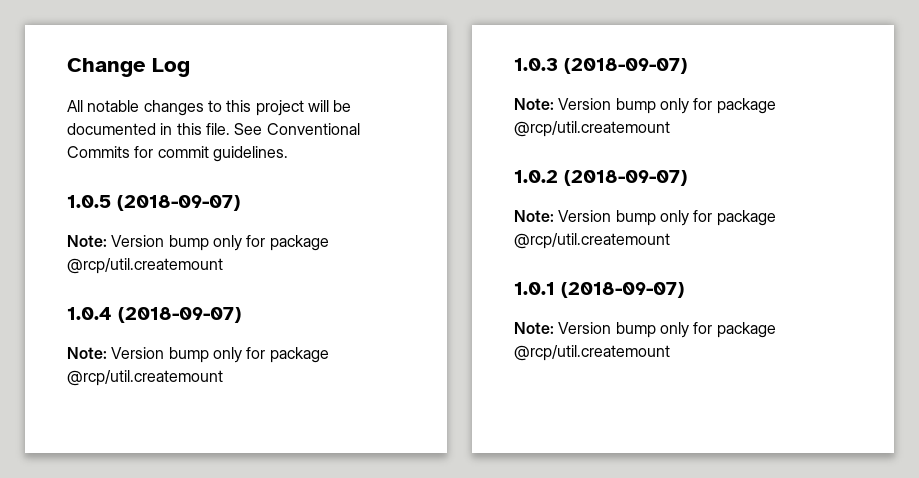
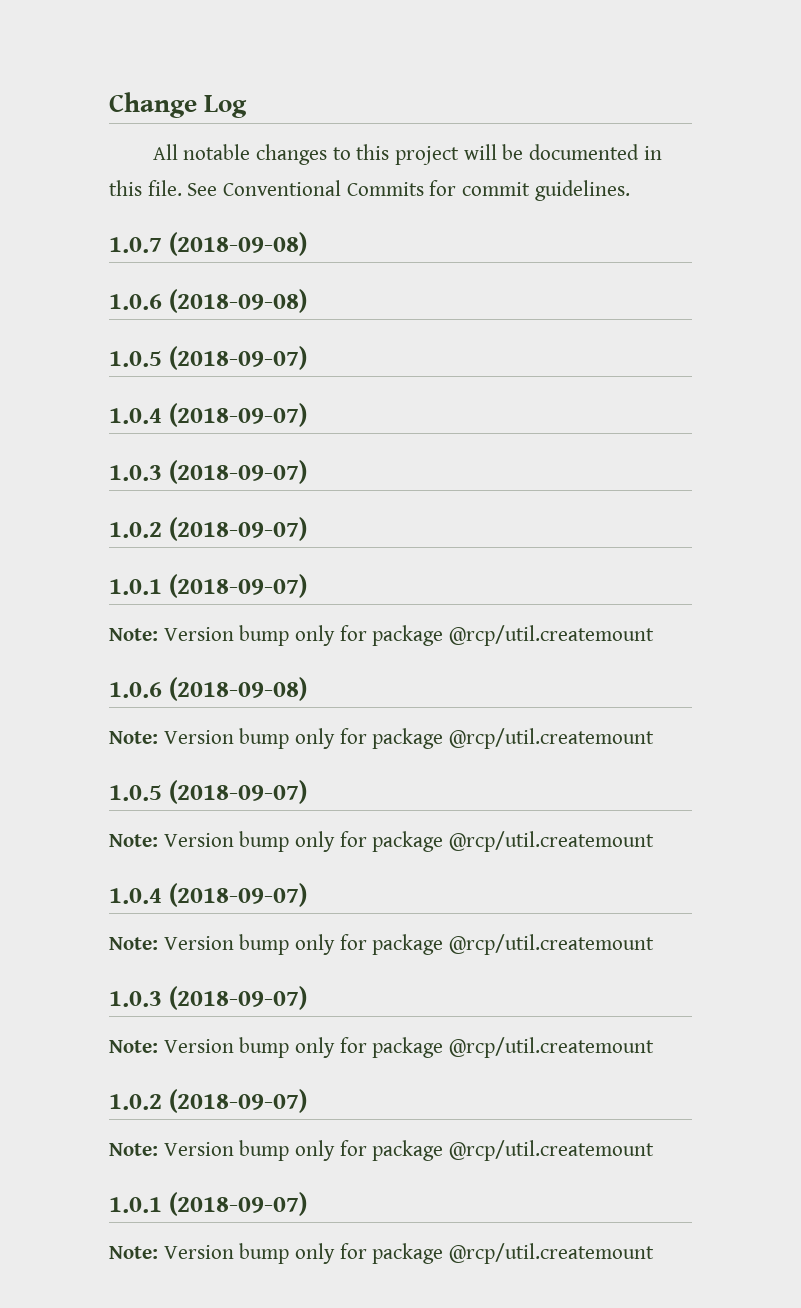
+ 1.0.7 (2018-09-08)
+ 1.0.6 (2018-09-08)
+ 1.0.5 (2018-09-07)
+ 1.0.4 (2018-09-07)
+ 1.0.3 (2018-09-07)
+ 1.0.2 (2018-09-07)
+ 1.0.1 (2018-09-07)
+ Note: Version bump only for package @rcp/util.createmount
+ 1.0.6 (2018-09-08)
+ Note: Version bump only for package @rcp/util.createmount

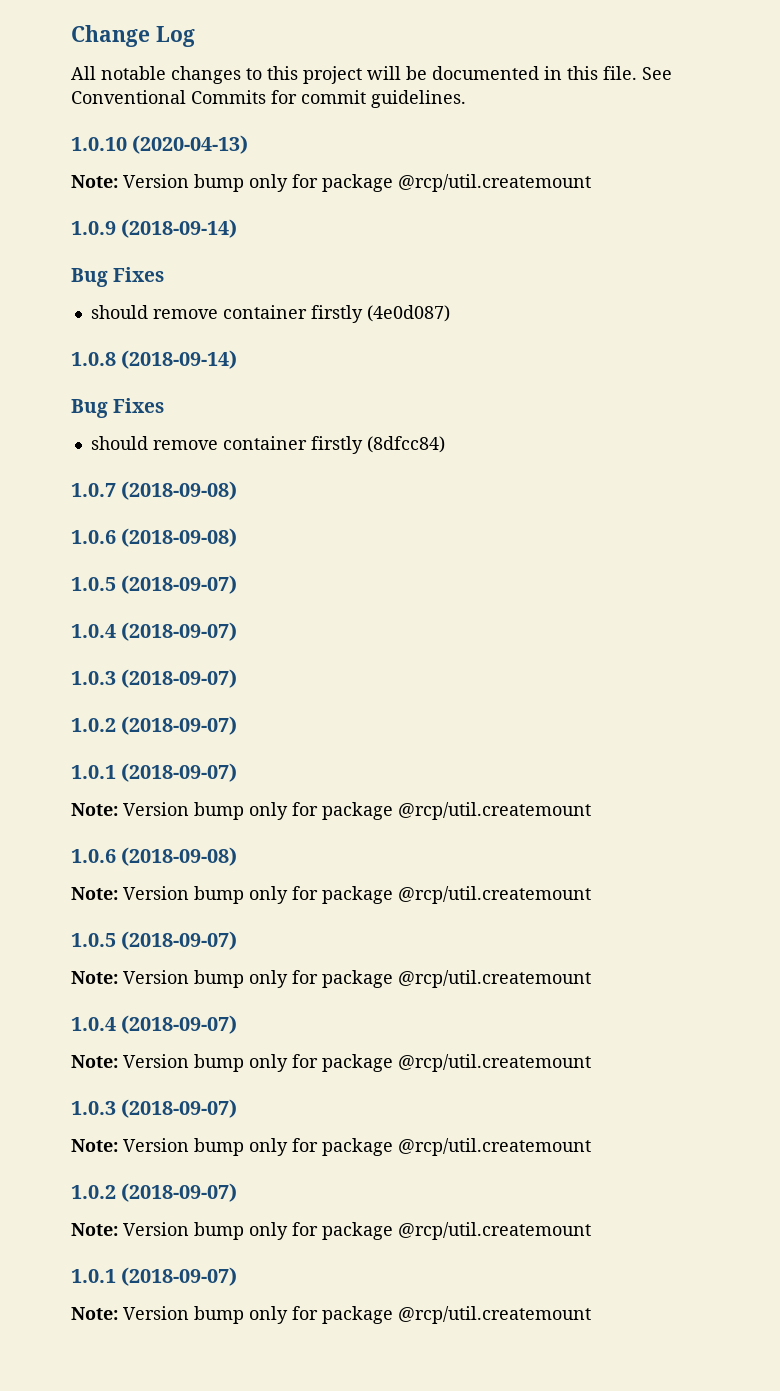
+ 1.0.10 (2020-04-13)
+ Note: Version bump only for package @rcp/util.createmount
+ 1.0.9 (2018-09-14)
+ Bug Fixes
+ should remove container firstly (4e0d087)
+ 1.0.8 (2018-09-14)
+ Bug Fixes
+ should remove container firstly (8dfcc84)

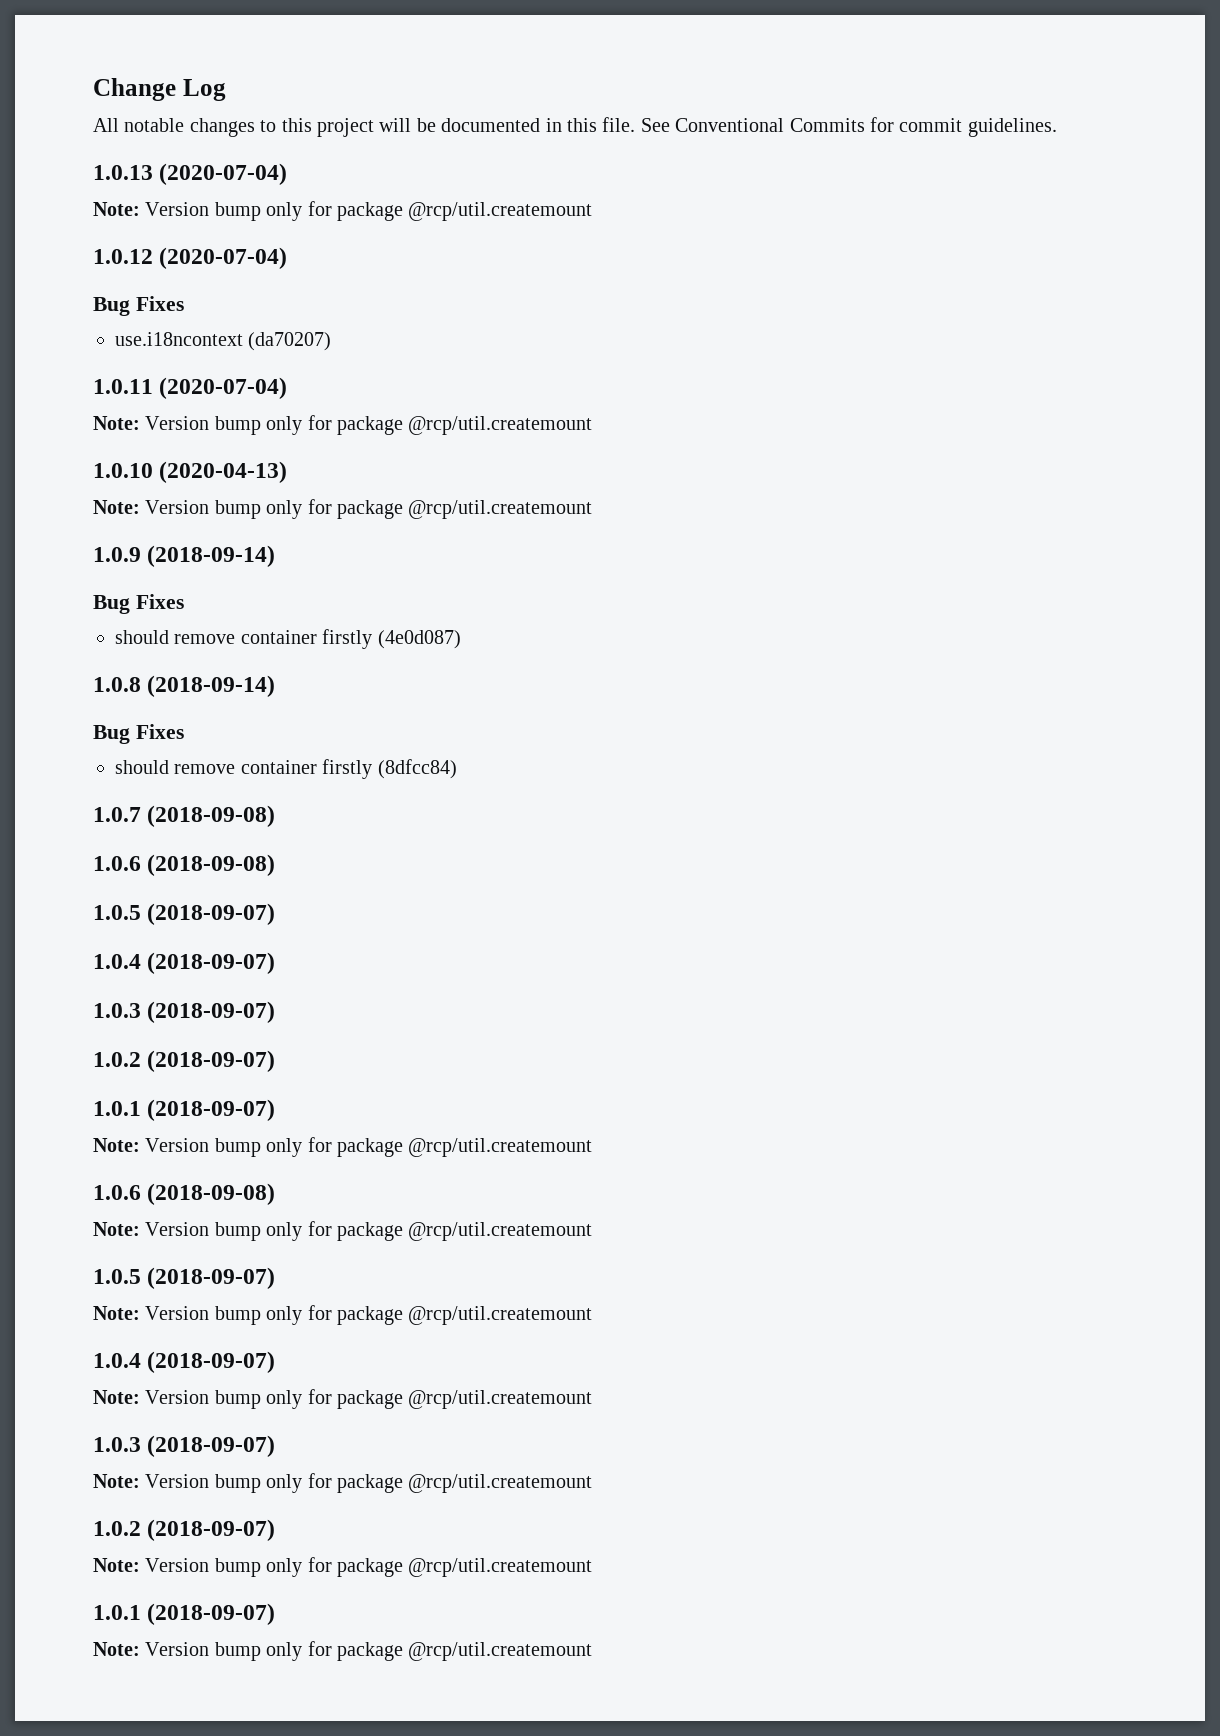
+ 1.0.13 (2020-07-04)
+ Note: Version bump only for package @rcp/util.createmount
+ 1.0.12 (2020-07-04)
+ Bug Fixes
+ use.i18ncontext (da70207)
+ 1.0.11 (2020-07-04)
+ Note: Version bump only for package @rcp/util.createmount

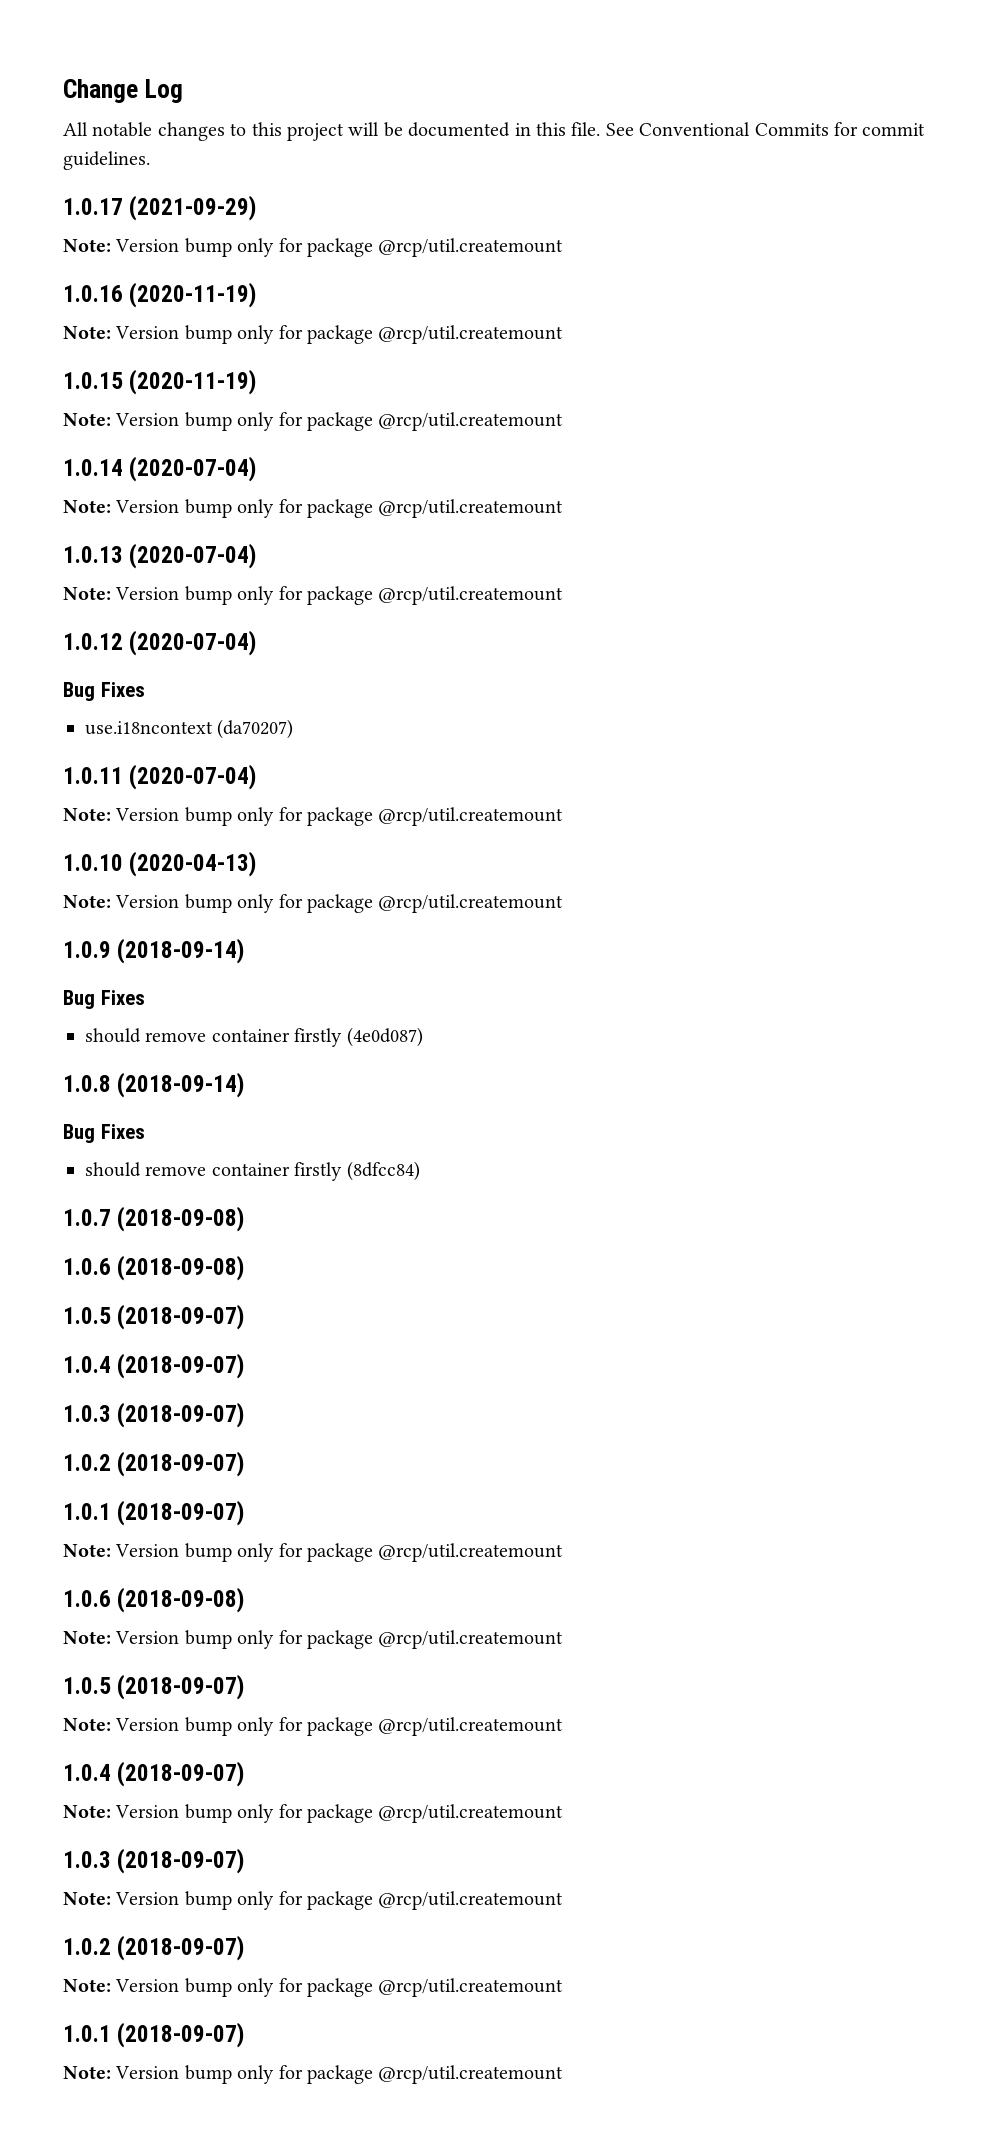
+ 1.0.17 (2021-09-29)
+ Note: Version bump only for package @rcp/util.createmount
+ 1.0.16 (2020-11-19)
+ Note: Version bump only for package @rcp/util.createmount
+ 1.0.15 (2020-11-19)
+ Note: Version bump only for package @rcp/util.createmount
+ 1.0.14 (2020-07-04)
+ Note: Version bump only for package @rcp/util.createmount

